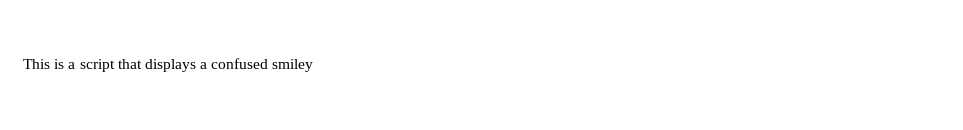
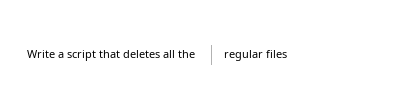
- This is a script that displays a confused smiley
+ Write a script that deletes all the regular files

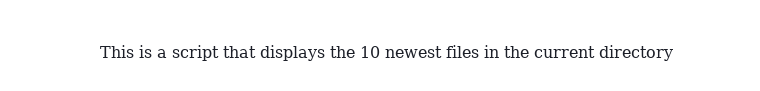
- Write a script that deletes all the regular files
+ This is a script that displays the 10 newest files in the current directory

